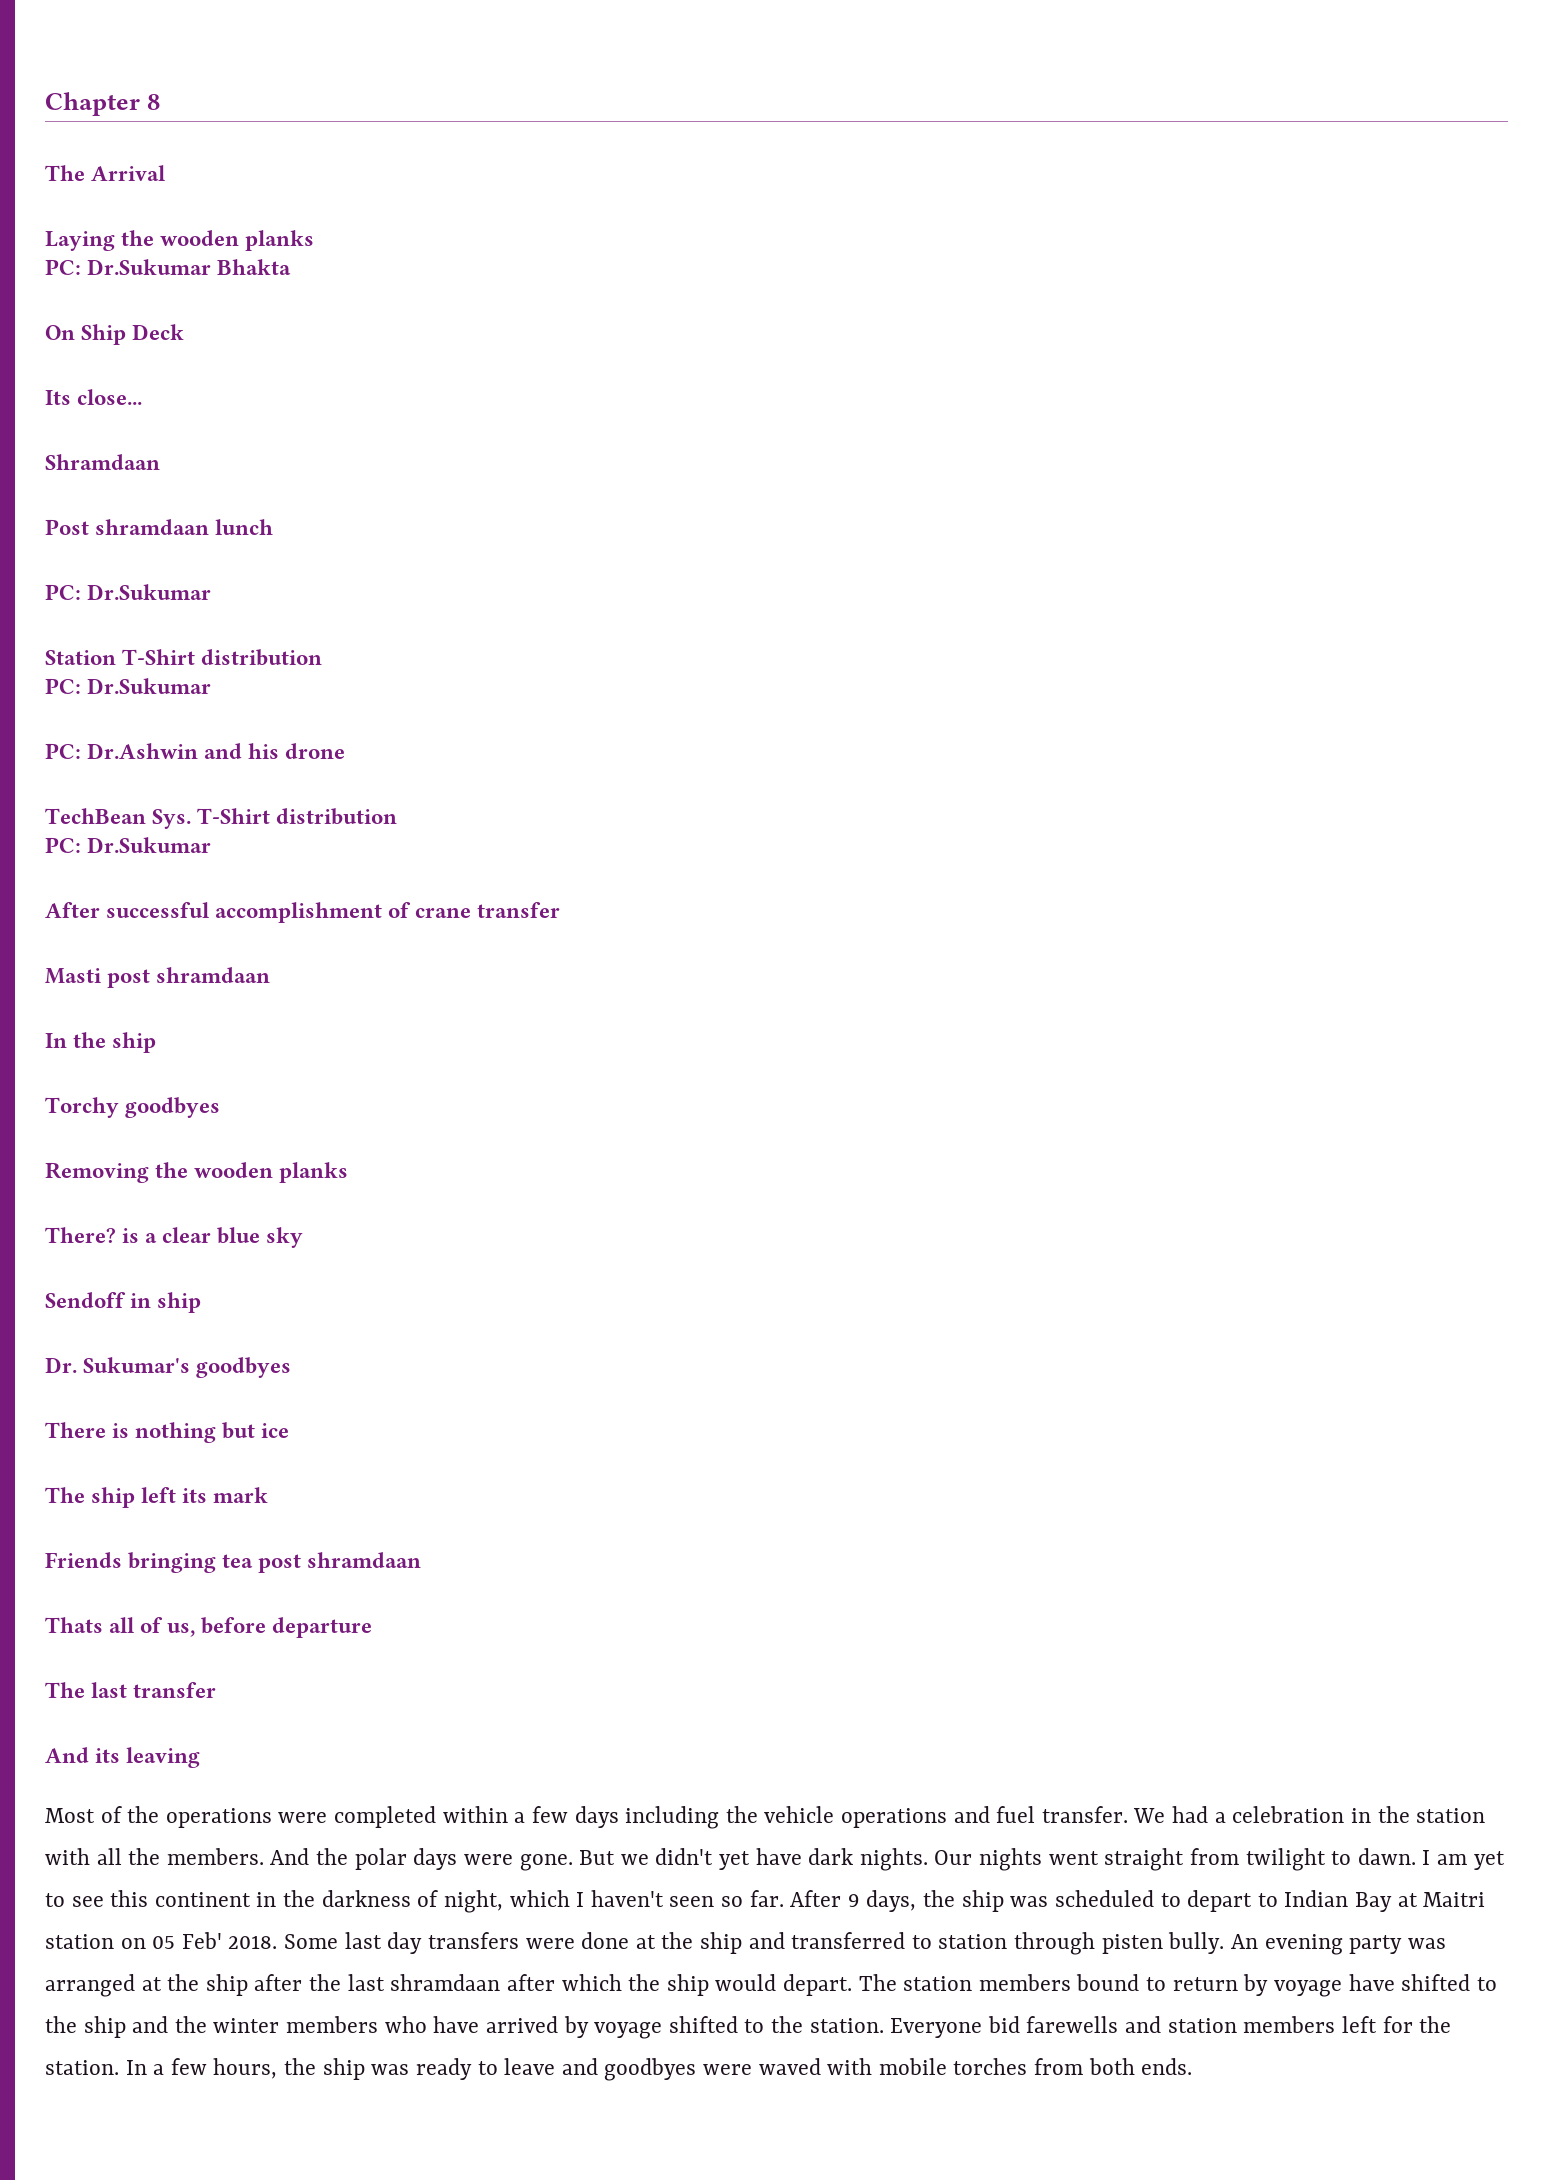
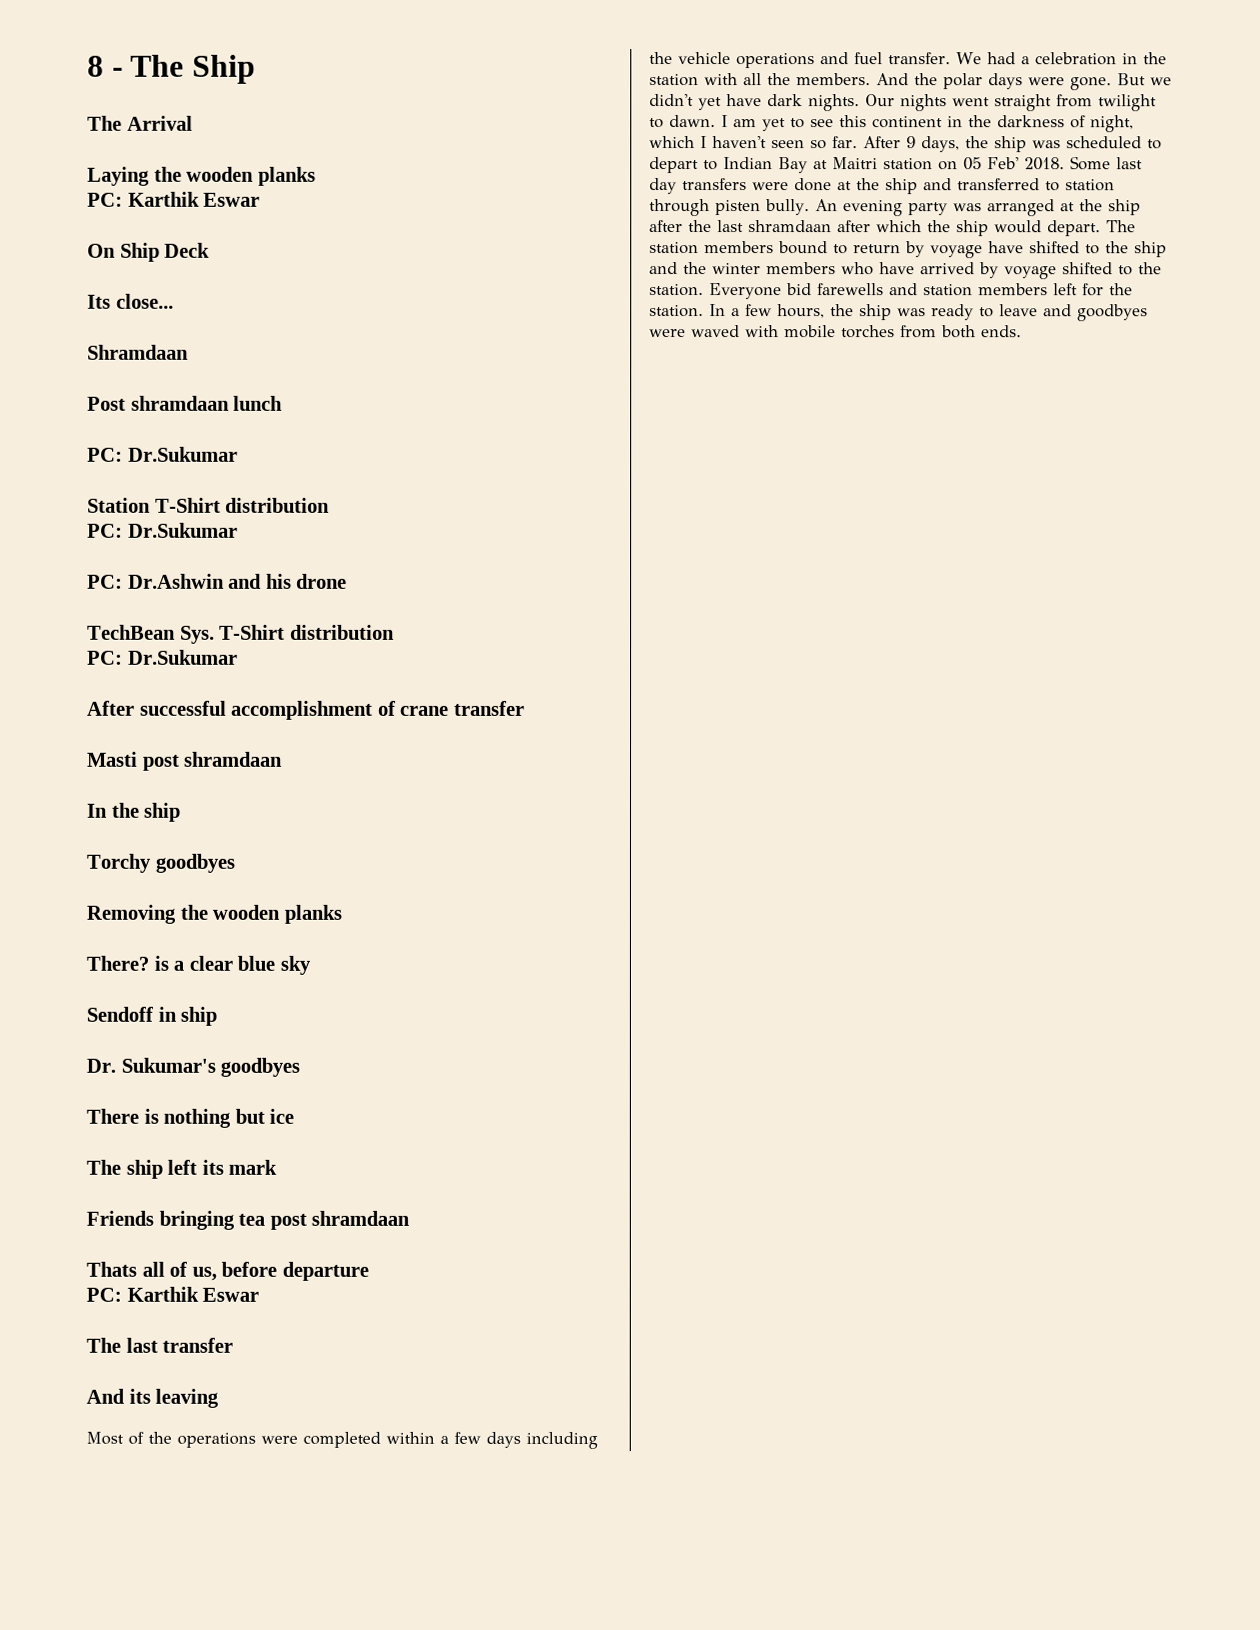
- Chapter 8
+ 8 - The Ship
  Laying the wooden planks
- PC: Dr.Sukumar Bhakta
+ PC: Karthik Eswar
  Thats all of us, before departure
+ PC: Karthik Eswar

